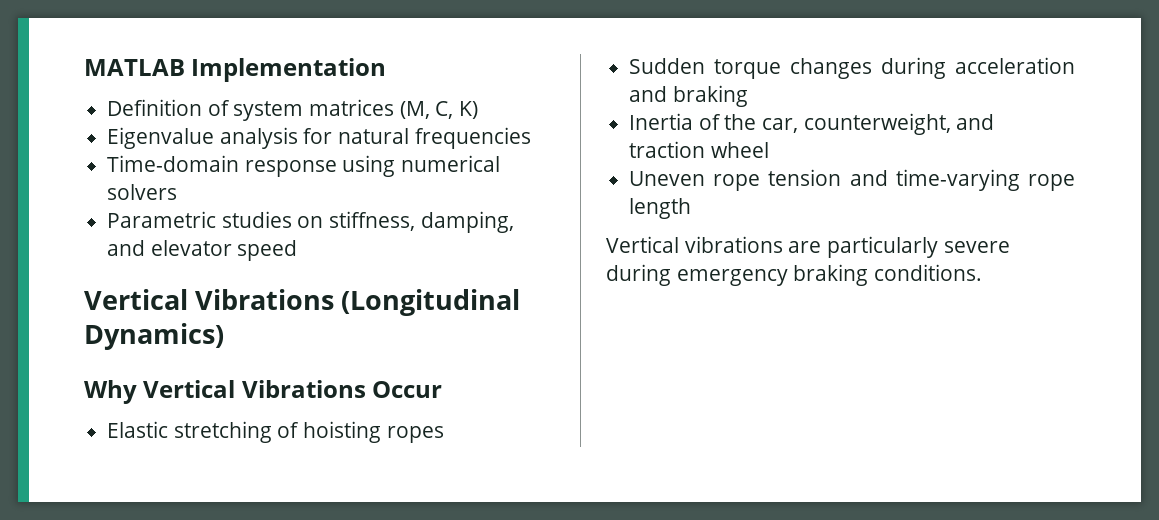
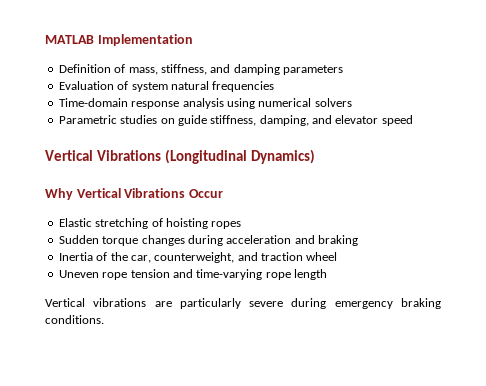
- Definition of system matrices (M, C, K)
- Eigenvalue analysis for natural frequencies
+ Definition of mass, stiffness, and damping parameters
+ Evaluation of system natural frequencies
- Time-domain response using numerical solvers
+ Time-domain response analysis using numerical solvers
- Parametric studies on stiffness, damping, and elevator speed
+ Parametric studies on guide stiffness, damping, and elevator speed

